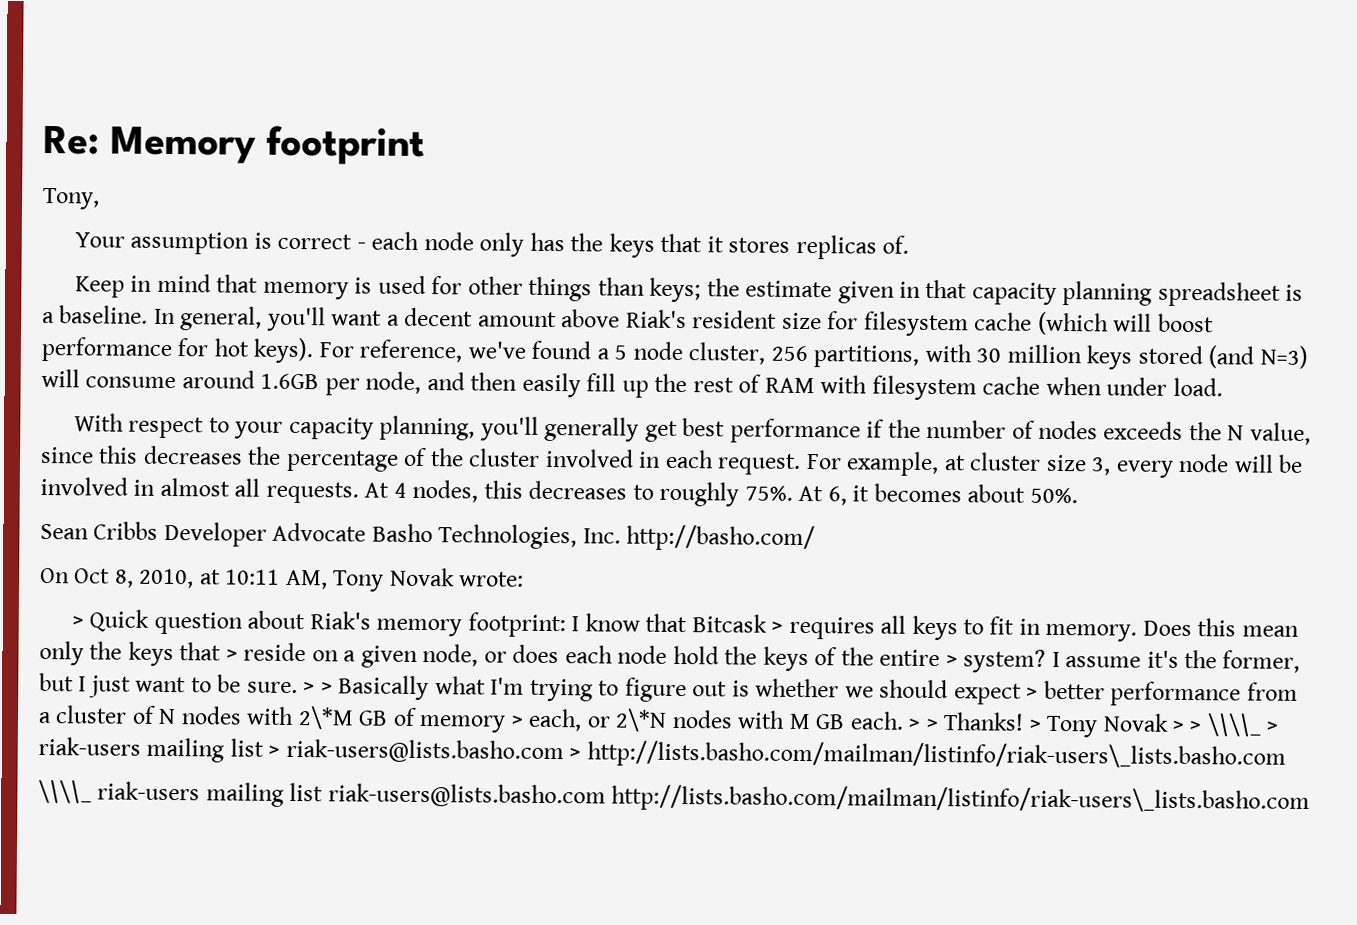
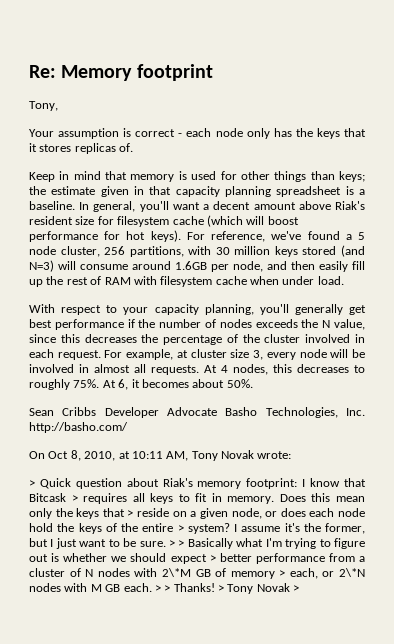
- > Tony Novak > > \\\\_ > riak-users mailing list > riak-users@lists.basho.com > http://lists.basho.com/mailman/listinfo/riak-users\_lists.basho.com
- \\\\_ riak-users mailing list riak-users@lists.basho.com http://lists.basho.com/mailman/listinfo/riak-users\_lists.basho.com
+ > Tony Novak >

